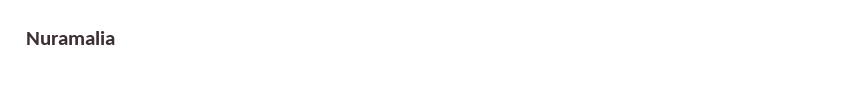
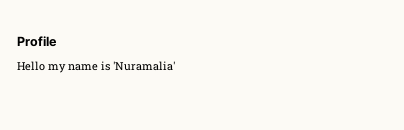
- Nuramalia
+ Profile
+ Hello my name is 'Nuramalia'

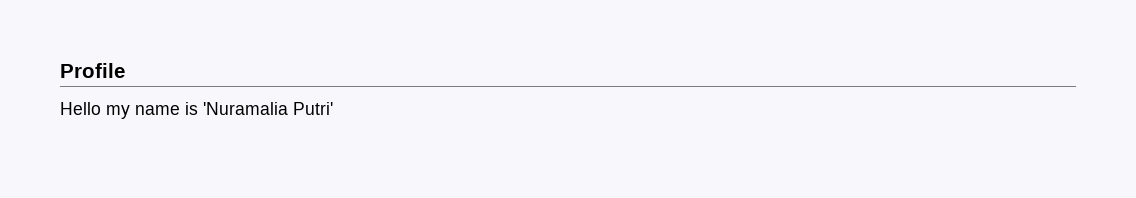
- Hello my name is 'Nuramalia'
+ Hello my name is 'Nuramalia Putri'

